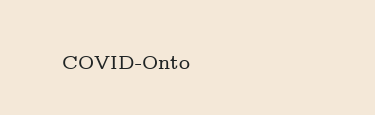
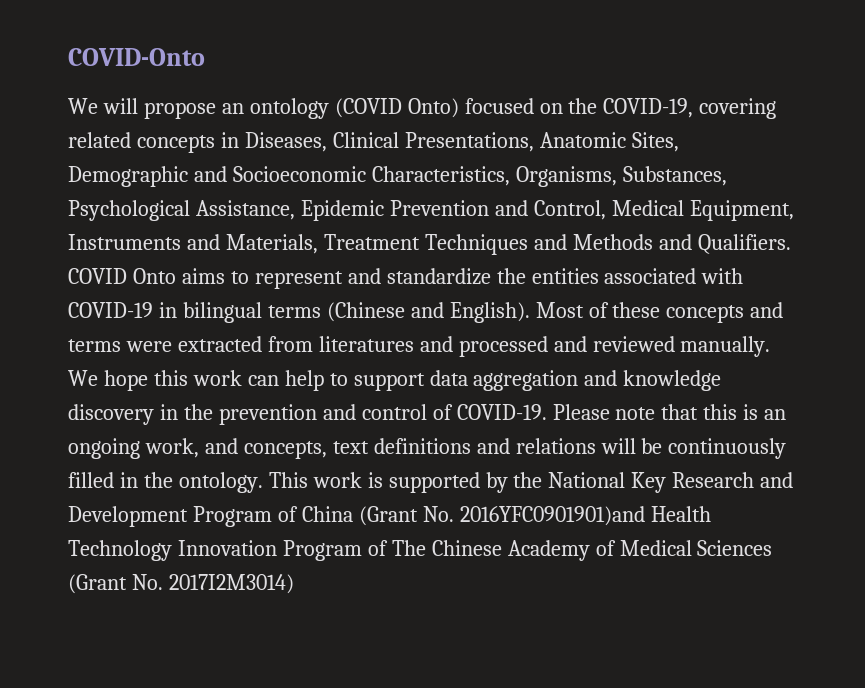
+ We will propose an ontology (COVID Onto) focused on the COVID-19, covering related concepts in Diseases, Clinical Presentations, Anatomic Sites, Demographic and Socioeconomic Characteristics, Organisms, Substances, Psychological Assistance, Epidemic Prevention and Control, Medical Equipment, Instruments and Materials, Treatment Techniques and Methods and Qualifiers. COVID Onto aims to represent and standardize the entities associated with COVID-19 in bilingual terms (Chinese and English). Most of these concepts and terms were extracted from literatures and processed and reviewed manually. We hope this work can help to support data aggregation and knowledge discovery in the prevention and control of COVID-19. Please note that this is an ongoing work, and concepts, text definitions and relations will be continuously filled in the ontology. This work is supported by the National Key Research and Development Program of China (Grant No. 2016YFC0901901)and Health Technology Innovation Program of The Chinese Academy of Medical Sciences (Grant No. 2017I2M3014)

